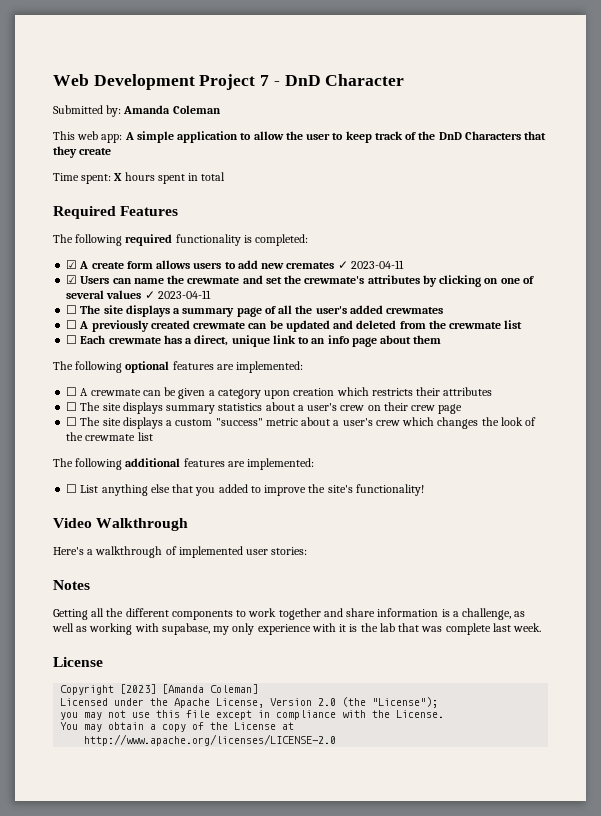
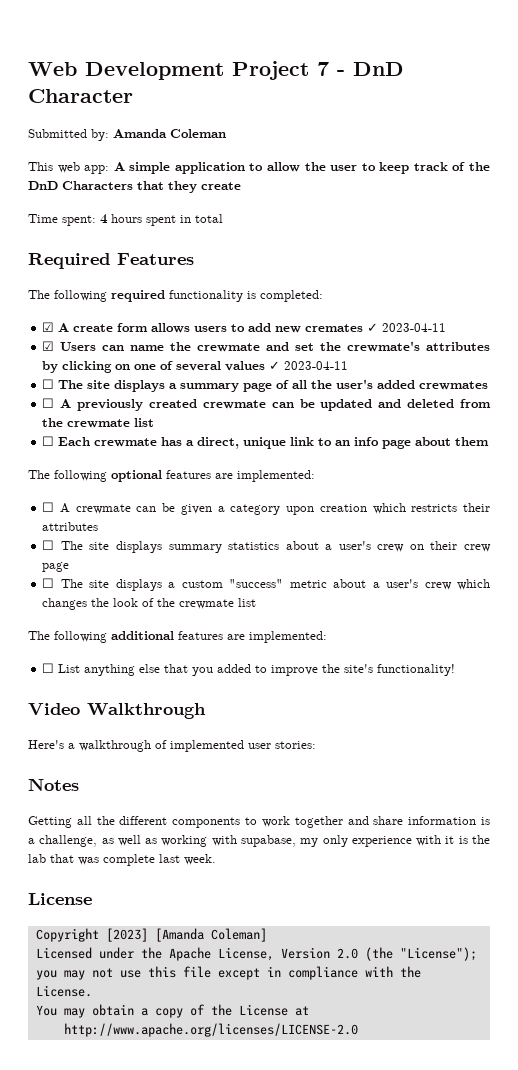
- Time spent: X hours spent in total
+ Time spent: 4 hours spent in total

